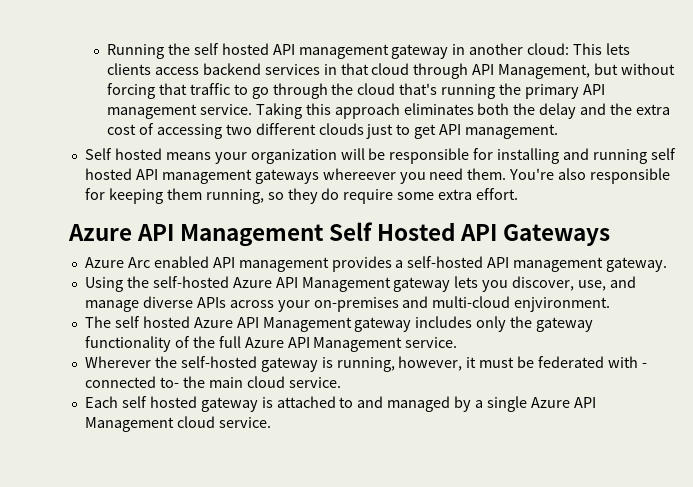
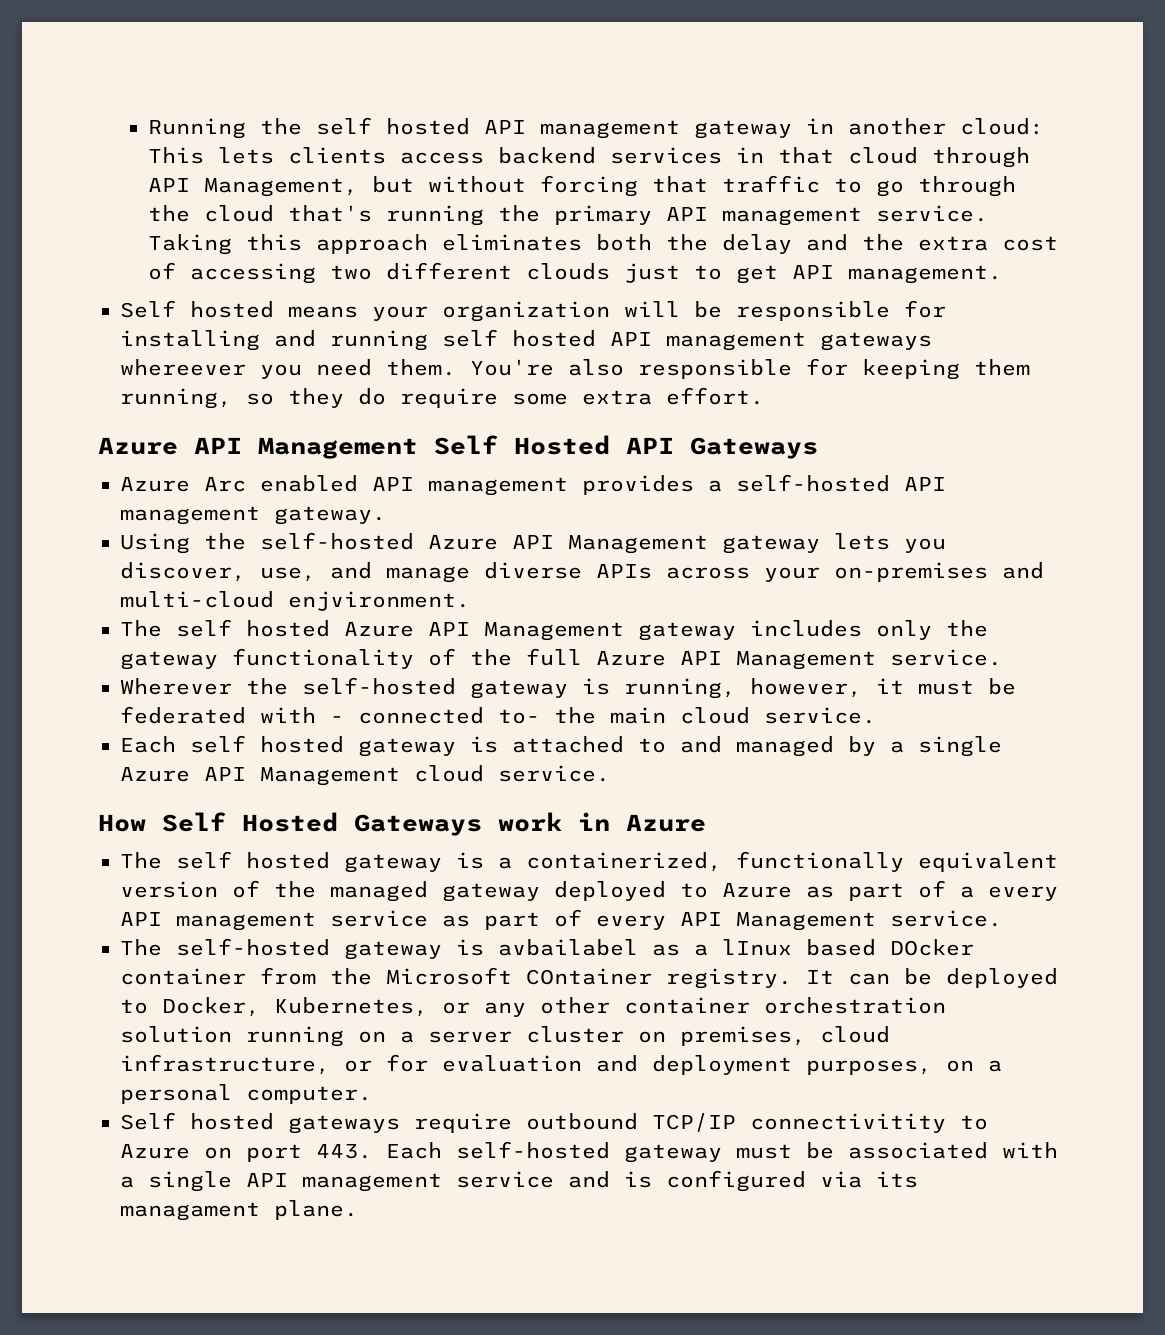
+ How Self Hosted Gateways work in Azure
+ The self hosted gateway is a containerized, functionally equivalent version of the managed gateway deployed to Azure as part of a every API management service as part of every API Management service.
+ The self-hosted gateway is avbailabel as a lInux based DOcker container from the Microsoft COntainer registry. It can be deployed to Docker, Kubernetes, or any other container orchestration solution running on a server cluster on premises, cloud infrastructure, or for evaluation and deployment purposes, on a personal computer.
+ Self hosted gateways require outbound TCP/IP connectivitity to Azure on port 443. Each self-hosted gateway must be associated with a single API management service and is configured via its managament plane.

